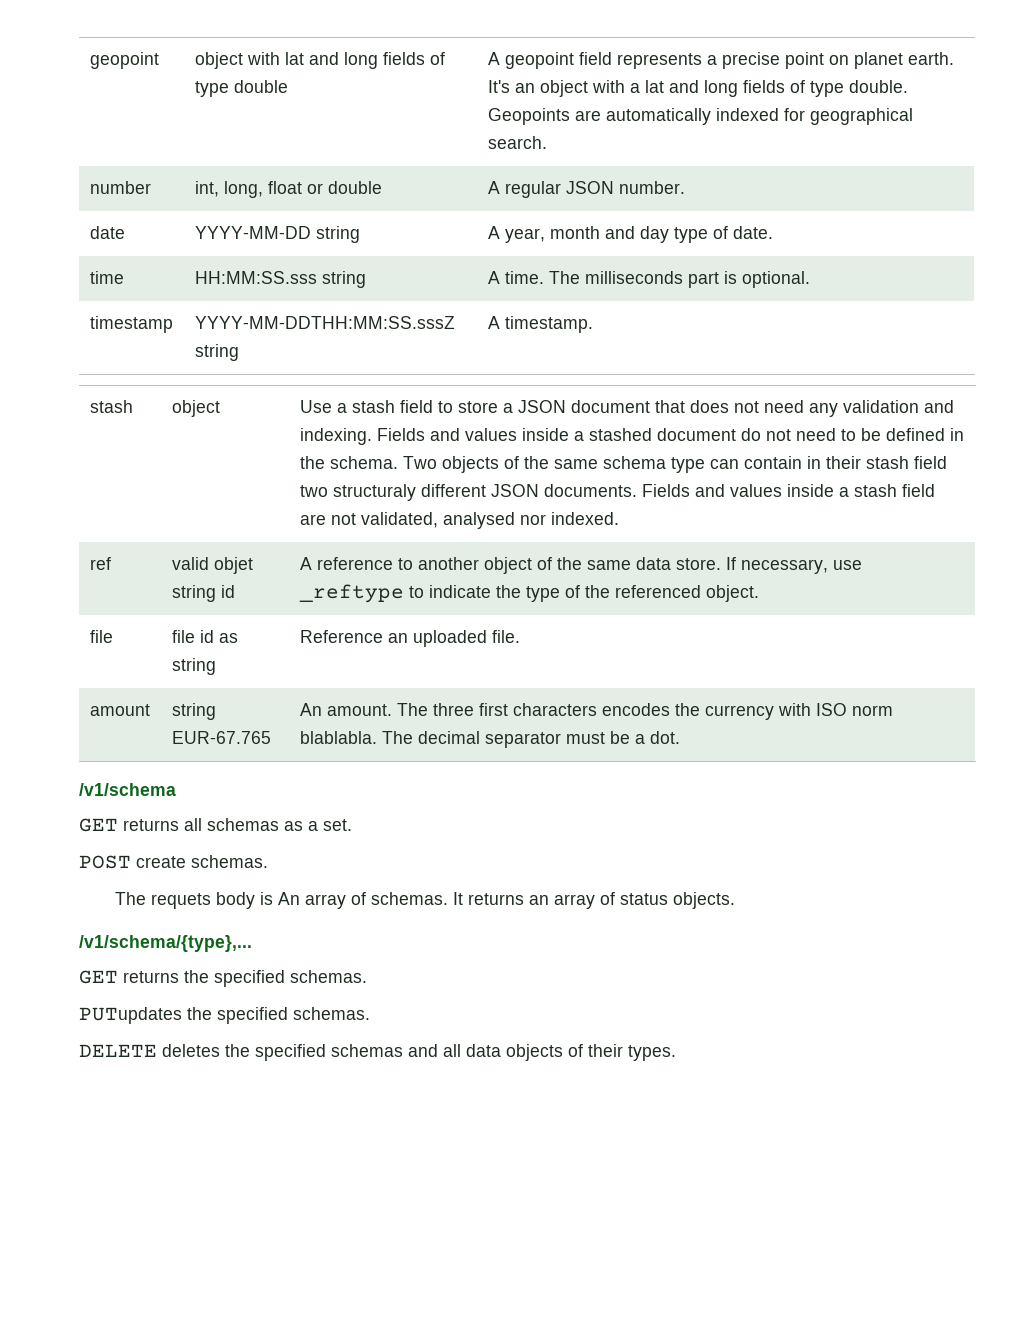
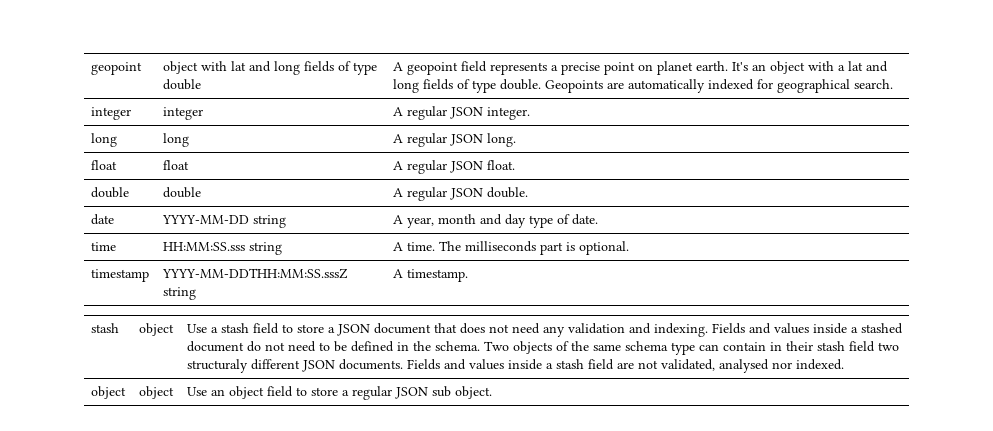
- number | int, long, float or double | A regular JSON number.
+ integer | integer | A regular JSON integer.
+ long | long | A regular JSON long.
+ float | float | A regular JSON float.
+ double | double | A regular JSON double.
- ref | valid objet string id | A reference to another object of the same data store. If necessary, use _reftype to indicate the type of the referenced object.
- file | file id as string | Reference an uploaded file.
- amount | string EUR-67.765 | An amount. The three first characters encodes the currency with ISO norm blablabla. The decimal separator must be a dot.
- /v1/schema
- GET returns all schemas as a set.
- POST create schemas.
- The requets body is An array of schemas. It returns an array of status objects.
- /v1/schema/{type},...
- GET returns the specified schemas.
- PUTupdates the specified schemas.
- DELETE deletes the specified schemas and all data objects of their types.
+ object | object | Use an object field to store a regular JSON sub object.

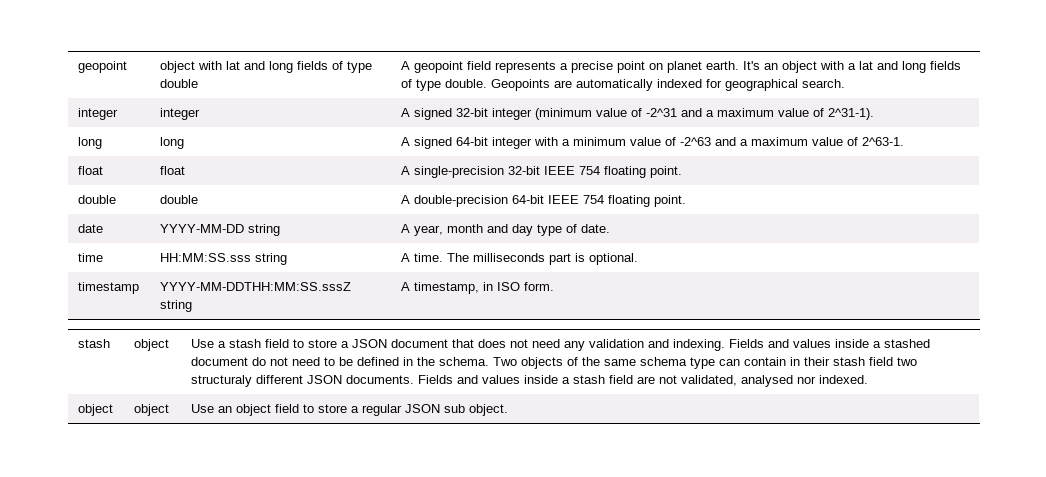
- integer | integer | A regular JSON integer.
- long | long | A regular JSON long.
- float | float | A regular JSON float.
- double | double | A regular JSON double.
+ integer | integer | A signed 32-bit integer (minimum value of -2^31 and a maximum value of 2^31-1).
+ long | long | A signed 64-bit integer with a minimum value of -2^63 and a maximum value of 2^63-1.
+ float | float | A single-precision 32-bit IEEE 754 floating point.
+ double | double | A double-precision 64-bit IEEE 754 floating point.
- timestamp | YYYY-MM-DDTHH:MM:SS.sssZ string | A timestamp.
+ timestamp | YYYY-MM-DDTHH:MM:SS.sssZ string | A timestamp, in ISO form.

